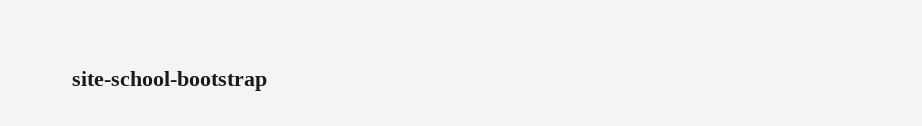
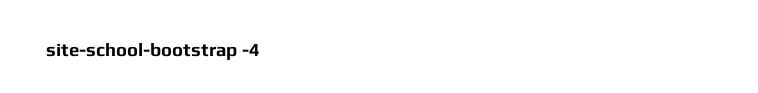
- site-school-bootstrap
+ site-school-bootstrap -4

